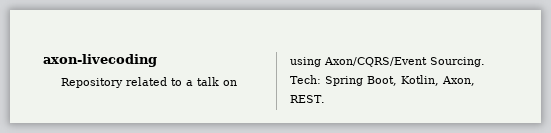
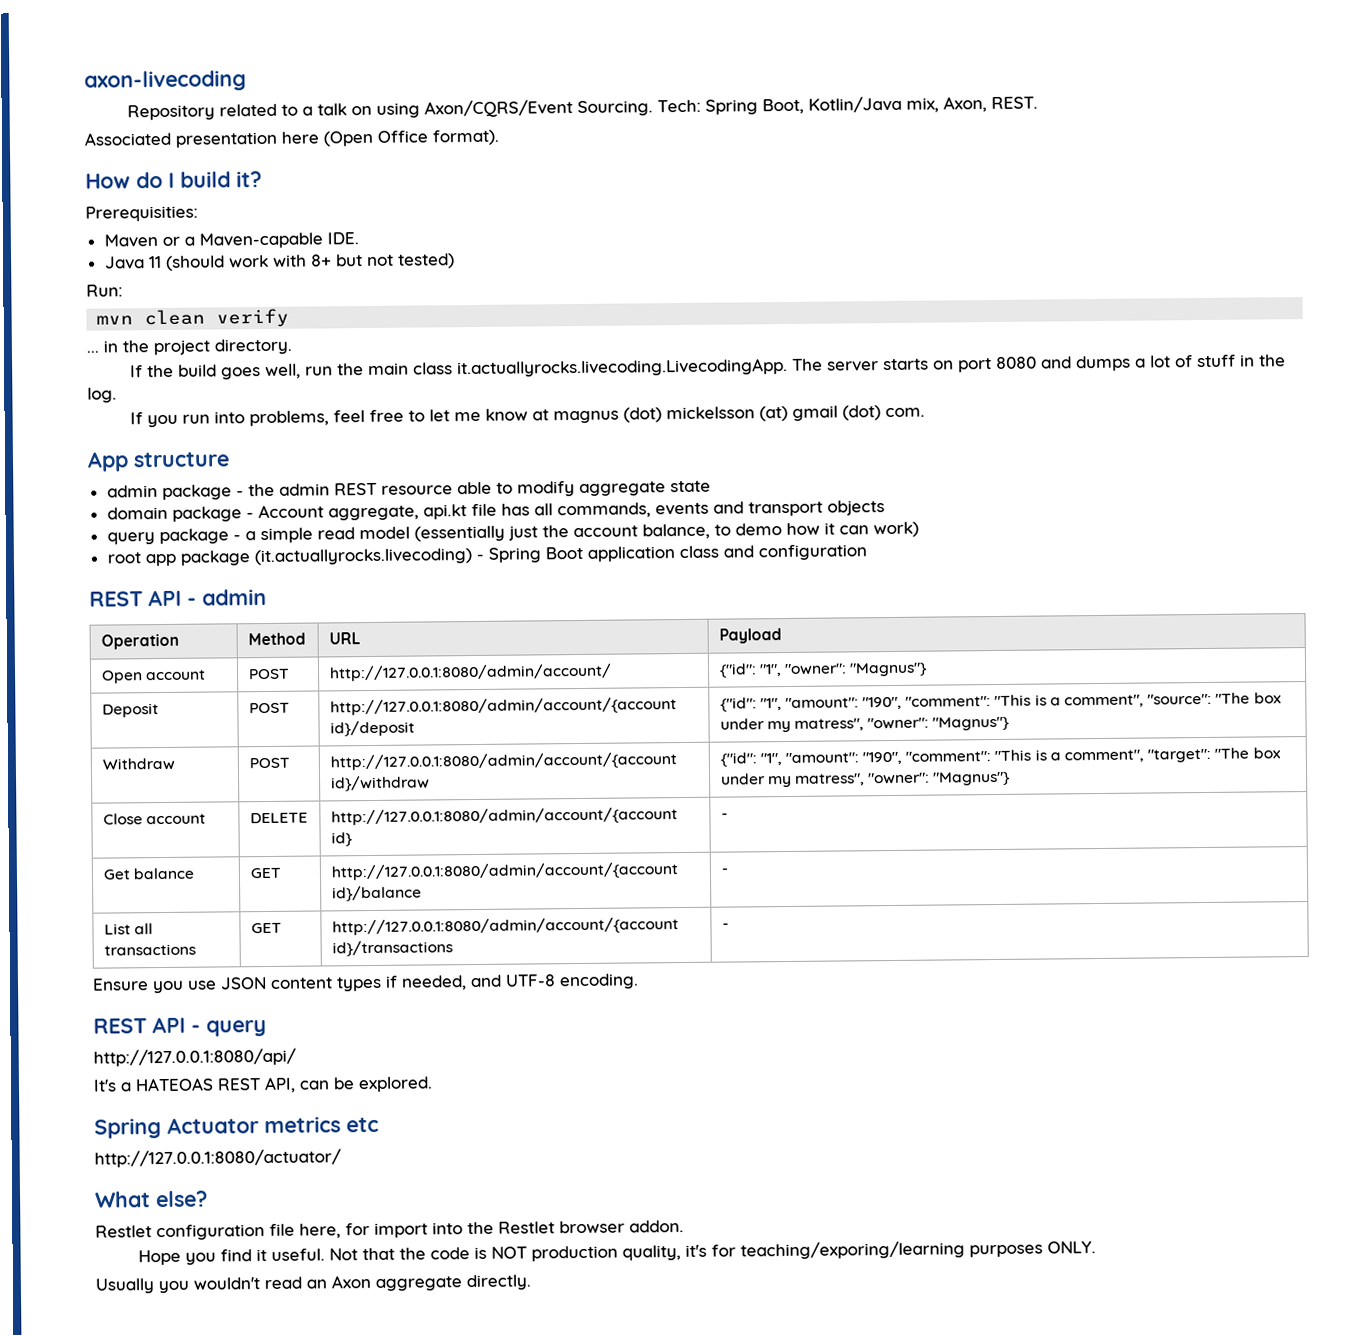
- Tech: Spring Boot, Kotlin, Axon, REST.
+ Tech: Spring Boot, Kotlin/Java mix, Axon, REST.
+ Associated presentation here (Open Office format).
+ How do I build it?
+ Prerequisities:
+ Maven or a Maven-capable IDE.
+ Java 11 (should work with 8+ but not tested)
+ Run:
+ mvn clean verify
+ ... in the project directory.
+ If the build goes well, run the main class it.actuallyrocks.livecoding.LivecodingApp. The server starts on port 8080 and dumps a lot of stuff in the log.
+ If you run into problems, feel free to let me know at magnus (dot) mickelsson (at) gmail (dot) com.
+ App structure
+ admin package - the admin REST resource able to modify aggregate state
+ domain package - Account aggregate, api.kt file has all commands, events and transport objects
+ query package - a simple read model (essentially just the account balance, to demo how it can work)
+ root app package (it.actuallyrocks.livecoding) - Spring Boot application class and configuration
+ REST API - admin
+ Operation | Method | URL | Payload
+ Open account | POST | http://127.0.0.1:8080/admin/account/ | {"id": "1", "owner": "Magnus"}
+ Deposit | POST | http://127.0.0.1:8080/admin/account/{account id}/deposit | {"id": "1", "amount": "190", "comment": "This is a comment", "source": "The box under my matress", "owner": "Magnus"}
+ Withdraw | POST | http://127.0.0.1:8080/admin/account/{account id}/withdraw | {"id": "1", "amount": "190", "comment": "This is a comment", "target": "The box under my matress", "owner": "Magnus"}
+ Close account | DELETE | http://127.0.0.1:8080/admin/account/{account id} | -
+ Get balance | GET | http://127.0.0.1:8080/admin/account/{account id}/balance | -
+ List all transactions | GET | http://127.0.0.1:8080/admin/account/{account id}/transactions | -
+ Ensure you use JSON content types if needed, and UTF-8 encoding.
+ REST API - query
+ http://127.0.0.1:8080/api/
+ It's a HATEOAS REST API, can be explored.
+ Spring Actuator metrics etc
+ http://127.0.0.1:8080/actuator/
+ What else?
+ Restlet configuration file here, for import into the Restlet browser addon.
+ Hope you find it useful. Not that the code is NOT production quality, it's for teaching/exporing/learning purposes ONLY.
+ Usually you wouldn't read an Axon aggregate directly.

